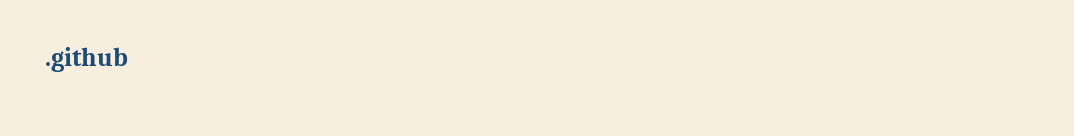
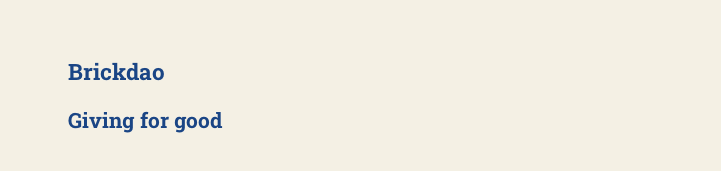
- .github
+ Brickdao
+ Giving for good

